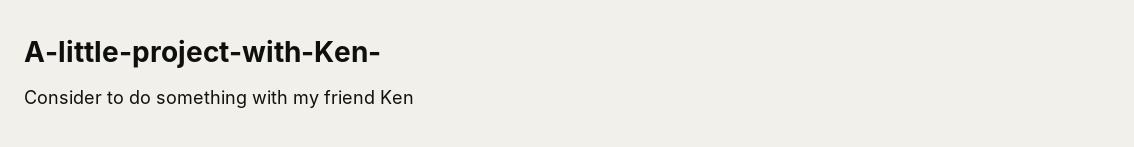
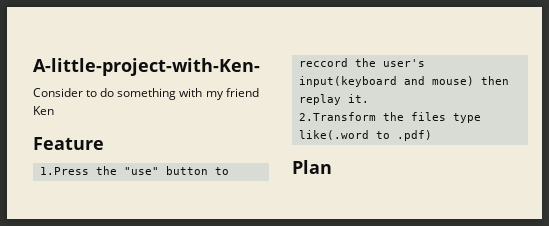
+ Feature
+ 1.Press the "use" button to reccord the user's input(keyboard and mouse) then replay it.
+ 2.Transform the files type like(.word to .pdf)
+ Plan

